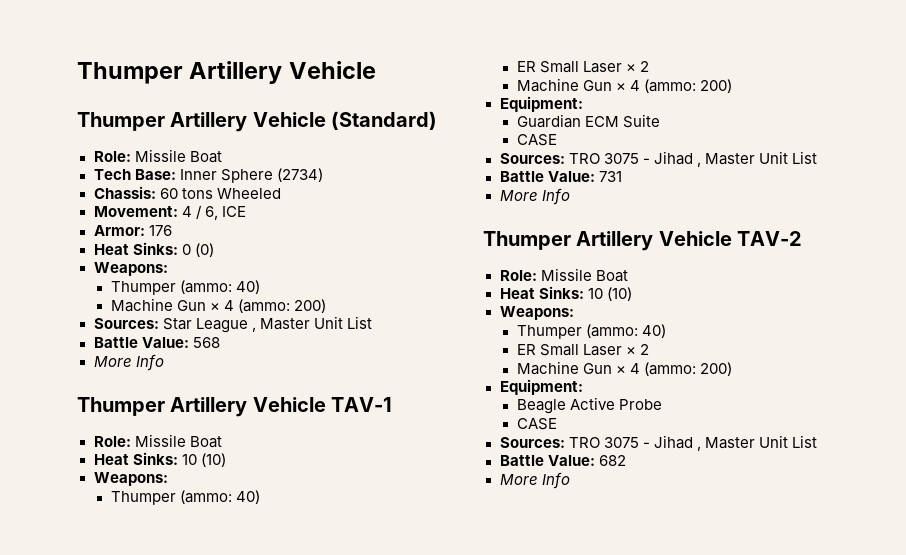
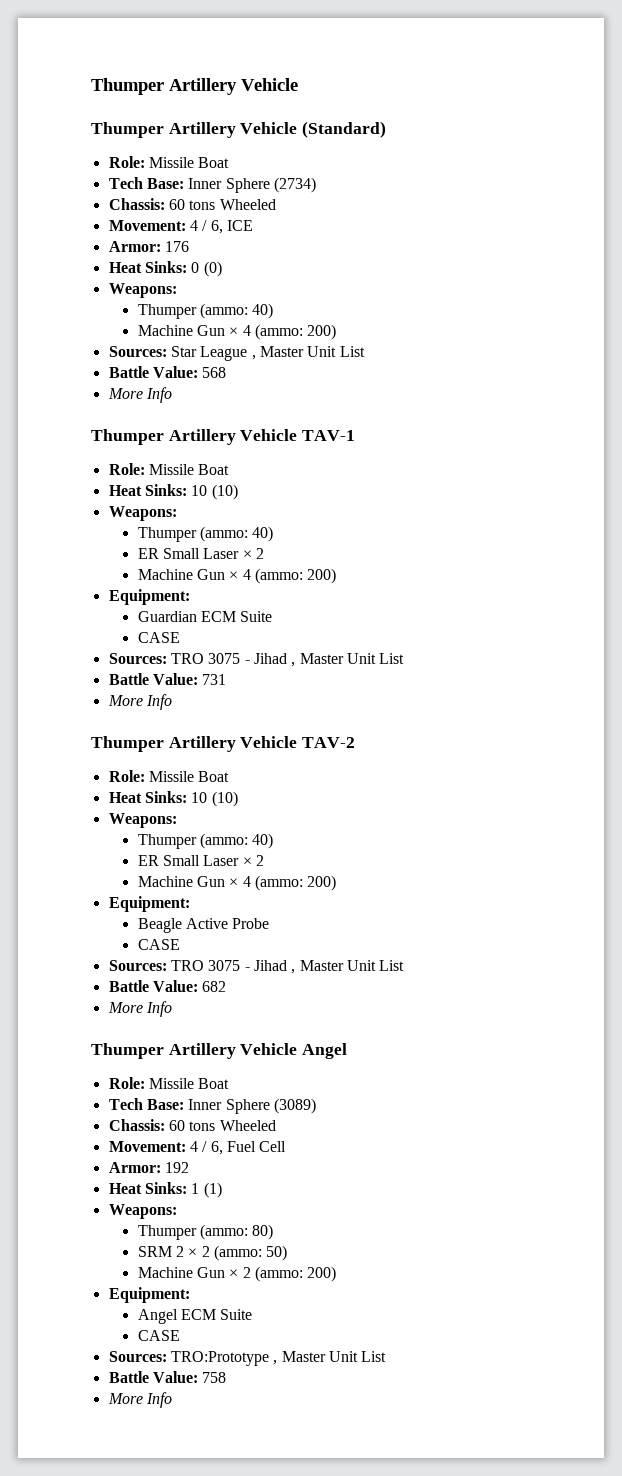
+ Thumper Artillery Vehicle Angel
+ Role: Missile Boat
+ Tech Base: Inner Sphere (3089)
+ Chassis: 60 tons Wheeled
+ Movement: 4 / 6, Fuel Cell
+ Armor: 192
+ Heat Sinks: 1 (1)
+ Weapons:
+ Thumper (ammo: 80)
+ SRM 2 × 2 (ammo: 50)
+ Machine Gun × 2 (ammo: 200)
+ Equipment:
+ Angel ECM Suite
+ CASE
+ Sources: TRO:Prototype , Master Unit List
+ Battle Value: 758
+ More Info

